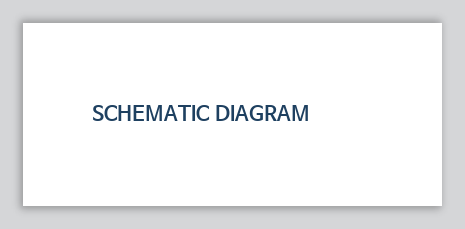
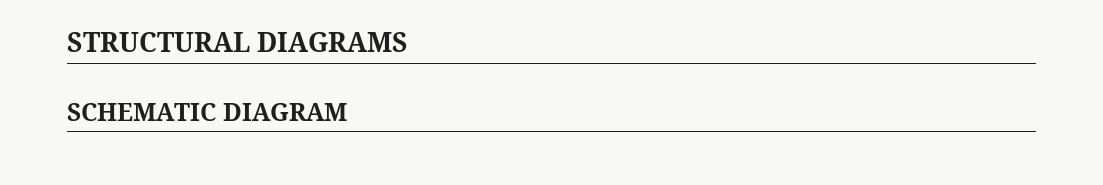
+ STRUCTURAL DIAGRAMS

